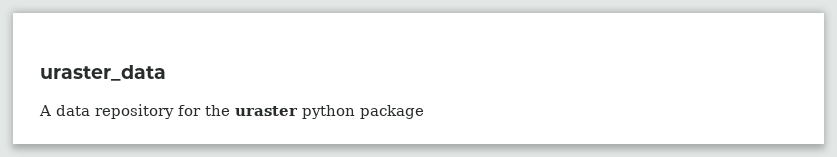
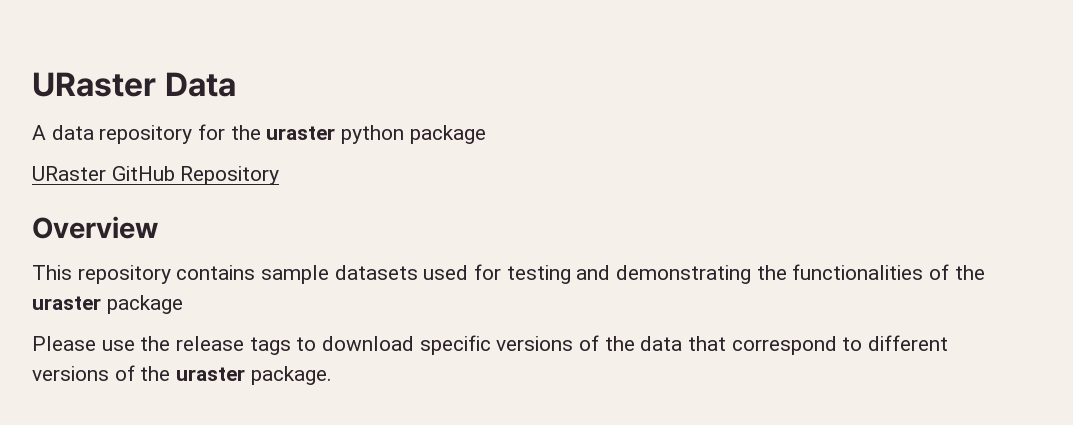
- uraster_data
+ URaster Data
+ URaster GitHub Repository
+ Overview
+ This repository contains sample datasets used for testing and demonstrating the functionalities of the uraster package
+ Please use the release tags to download specific versions of the data that correspond to different versions of the uraster package.

